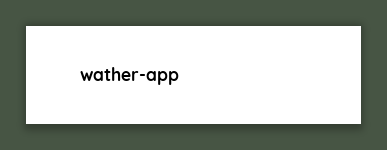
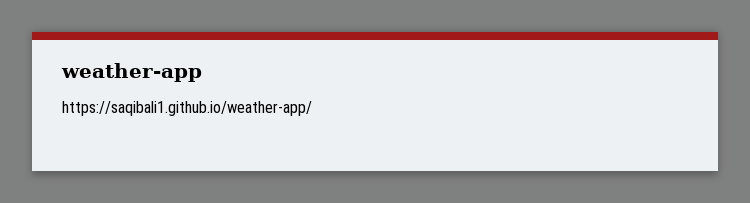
- wather-app
+ weather-app
+ https://saqibali1.github.io/weather-app/

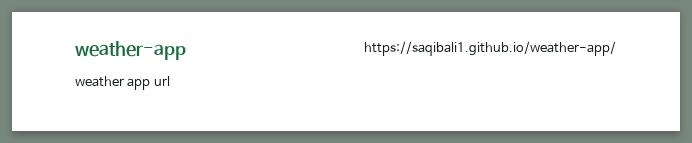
- https://saqibali1.github.io/weather-app/
+ weather app url https://saqibali1.github.io/weather-app/

